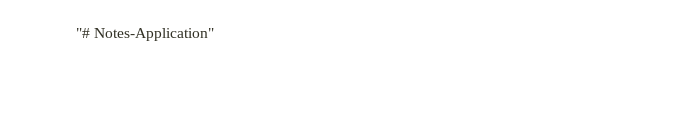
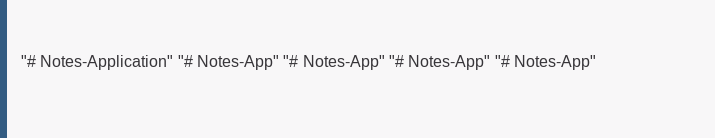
- "# Notes-Application"
+ "# Notes-Application" "# Notes-App" "# Notes-App" "# Notes-App" "# Notes-App"

